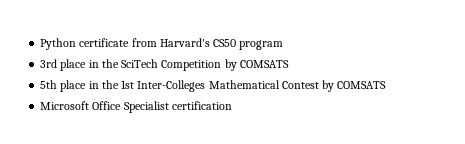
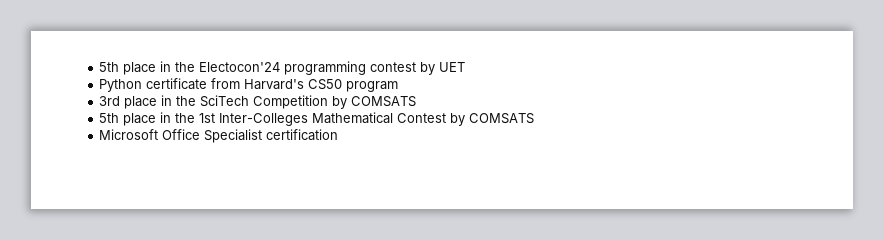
+ 5th place in the Electocon'24 programming contest by UET

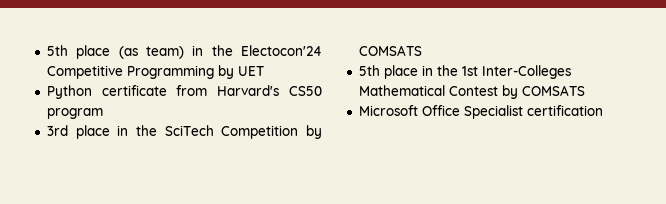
- 5th place in the Electocon'24 programming contest by UET
+ 5th place (as team) in the Electocon'24 Competitive Programming by UET

